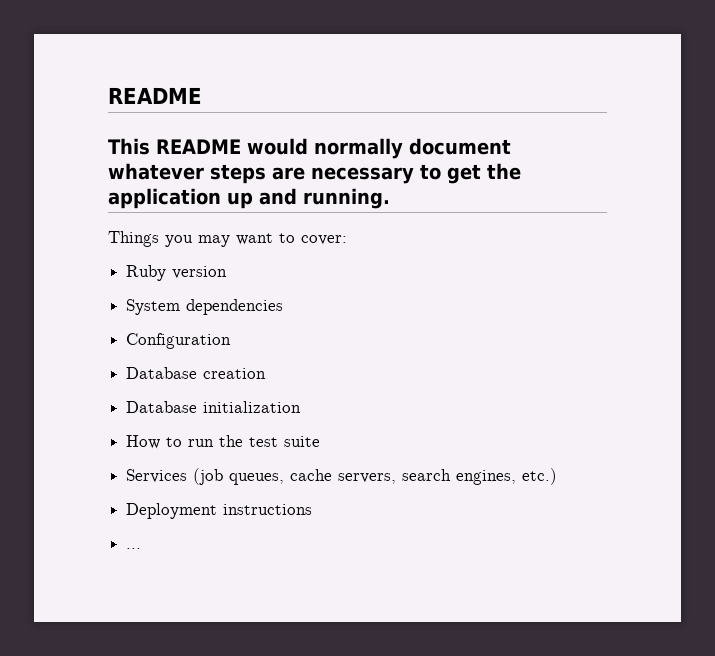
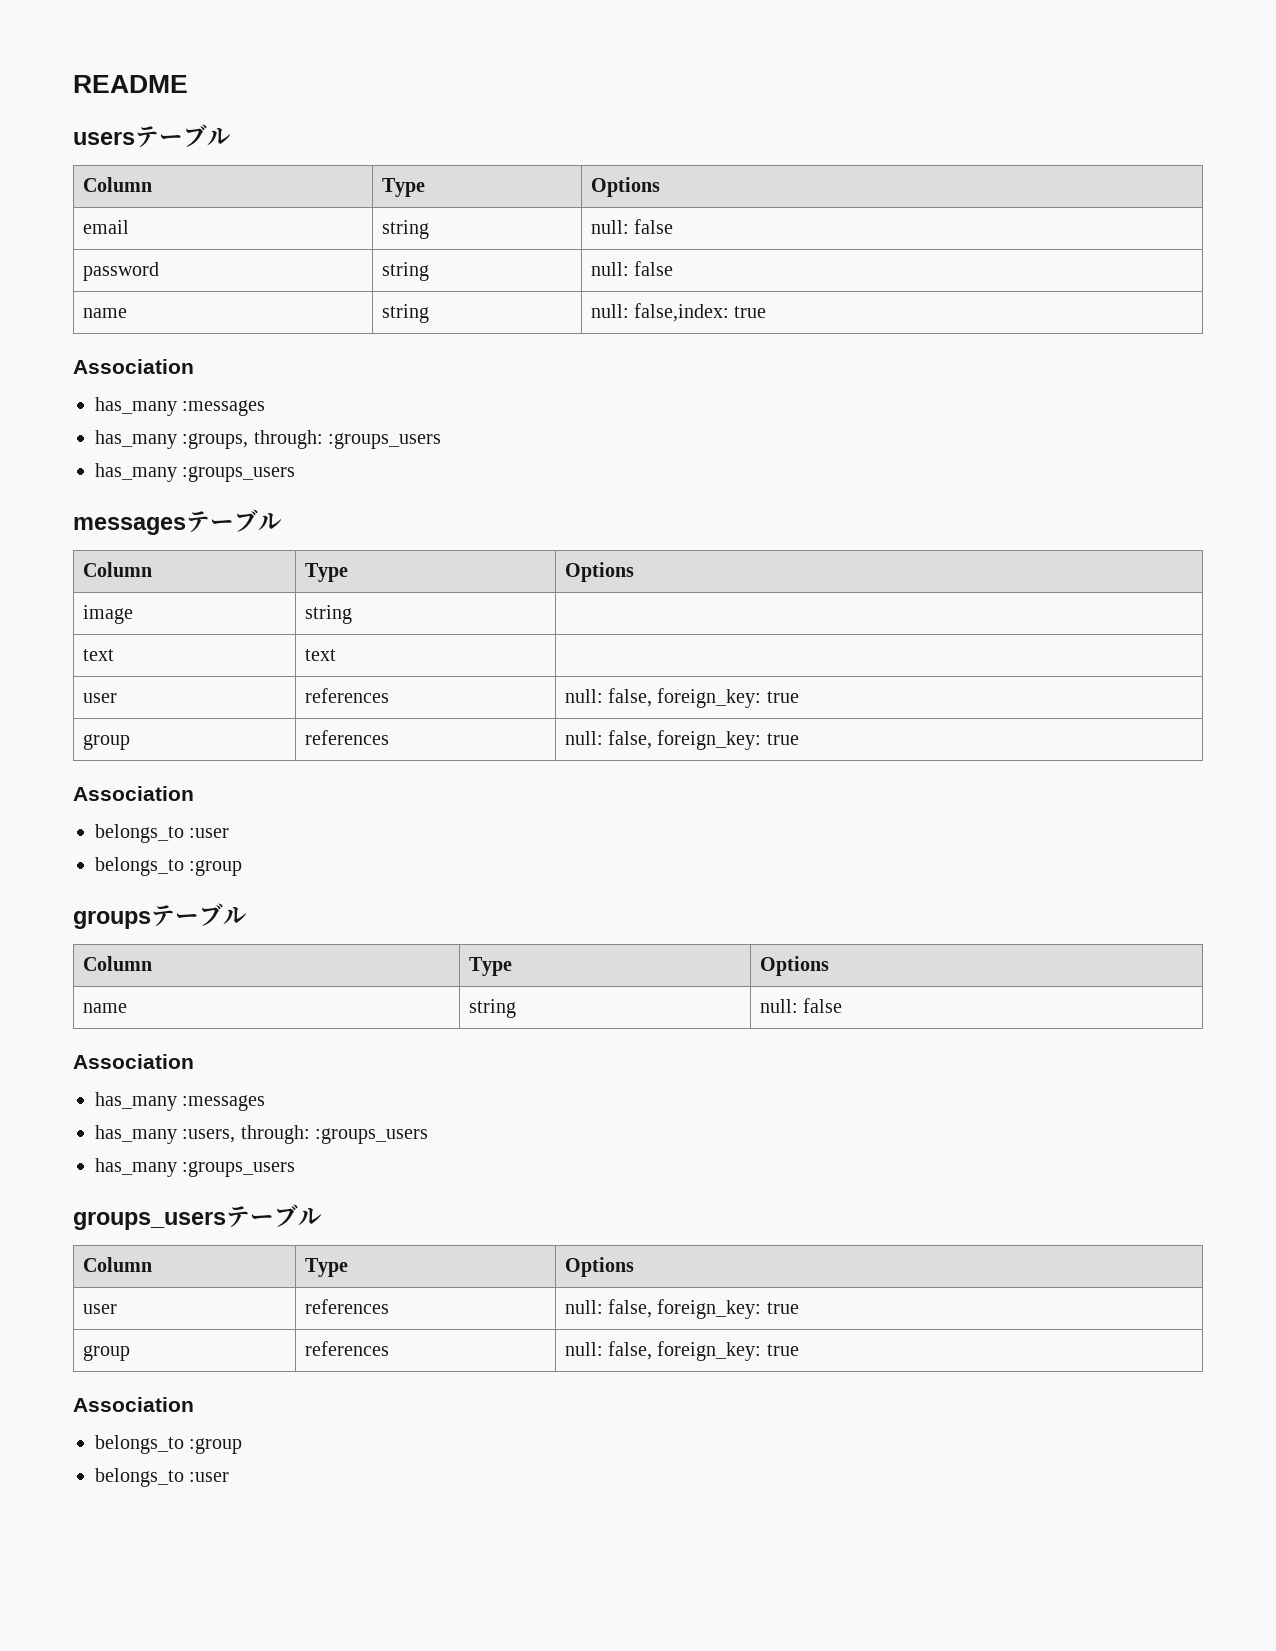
- This README would normally document whatever steps are necessary to get the application up and running.
- Things you may want to cover:
- Ruby version
- System dependencies
- Configuration
- Database creation
- Database initialization
- How to run the test suite
- Services (job queues, cache servers, search engines, etc.)
- Deployment instructions
- ...
+ usersテーブル
+ Column | Type | Options
+ email | string | null: false
+ password | string | null: false
+ name | string | null: false,index: true
+ Association
+ has_many :messages
+ has_many :groups, through: :groups_users
+ has_many :groups_users
+ messagesテーブル
+ Column | Type | Options
+ image | string |
+ text | text |
+ user | references | null: false, foreign_key: true
+ group | references | null: false, foreign_key: true
+ Association
+ belongs_to :user
+ belongs_to :group
+ groupsテーブル
+ Column | Type | Options
+ name | string | null: false
+ Association
+ has_many :messages
+ has_many :users, through: :groups_users
+ has_many :groups_users
+ groups_usersテーブル
+ Column | Type | Options
+ user | references | null: false, foreign_key: true
+ group | references | null: false, foreign_key: true
+ Association
+ belongs_to :group
+ belongs_to :user

